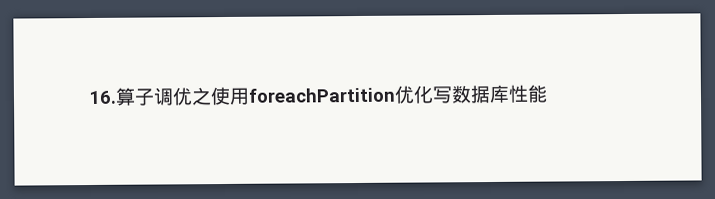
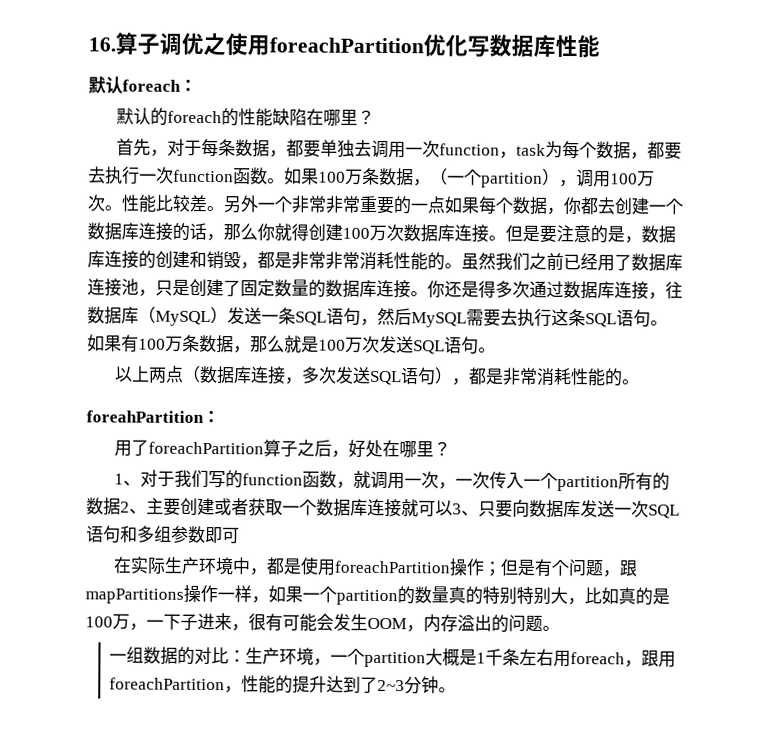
+ 默认foreach：
+ 默认的foreach的性能缺陷在哪里？
+ 首先，对于每条数据，都要单独去调用一次function，task为每个数据，都要去执行一次function函数。如果100万条数据，（一个partition），调用100万次。性能比较差。另外一个非常非常重要的一点如果每个数据，你都去创建一个数据库连接的话，那么你就得创建100万次数据库连接。但是要注意的是，数据库连接的创建和销毁，都是非常非常消耗性能的。虽然我们之前已经用了数据库连接池，只是创建了固定数量的数据库连接。你还是得多次通过数据库连接，往数据库（MySQL）发送一条SQL语句，然后MySQL需要去执行这条SQL语句。如果有100万条数据，那么就是100万次发送SQL语句。
+ 以上两点（数据库连接，多次发送SQL语句），都是非常消耗性能的。
+ foreahPartition：
+ 用了foreachPartition算子之后，好处在哪里？
+ 1、对于我们写的function函数，就调用一次，一次传入一个partition所有的数据2、主要创建或者获取一个数据库连接就可以3、只要向数据库发送一次SQL语句和多组参数即可
+ 在实际生产环境中，都是使用foreachPartition操作；但是有个问题，跟mapPartitions操作一样，如果一个partition的数量真的特别特别大，比如真的是100万，一下子进来，很有可能会发生OOM，内存溢出的问题。
+ 一组数据的对比：生产环境，一个partition大概是1千条左右用foreach，跟用foreachPartition，性能的提升达到了2~3分钟。

